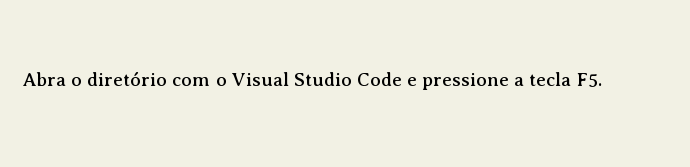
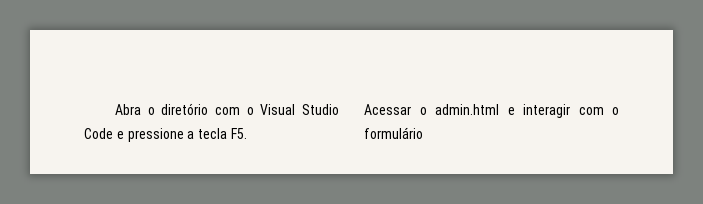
+ Acessar o admin.html e interagir com o formulário

